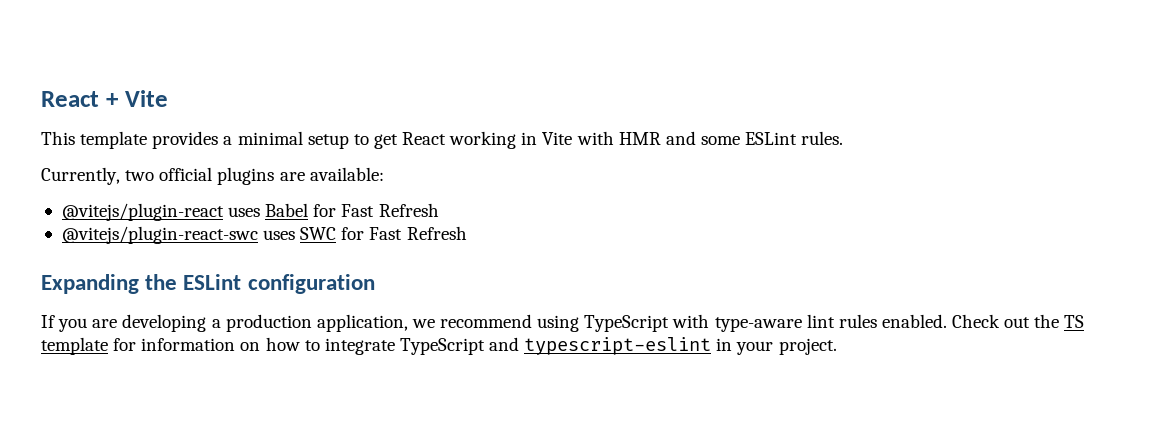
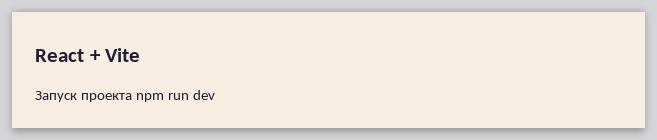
- This template provides a minimal setup to get React working in Vite with HMR and some ESLint rules.
- Currently, two official plugins are available:
- @vitejs/plugin-react uses Babel for Fast Refresh
- @vitejs/plugin-react-swc uses SWC for Fast Refresh
- Expanding the ESLint configuration
- If you are developing a production application, we recommend using TypeScript with type-aware lint rules enabled. Check out the TS template for information on how to integrate TypeScript and typescript-eslint in your project.
+ Запуск проекта npm run dev

